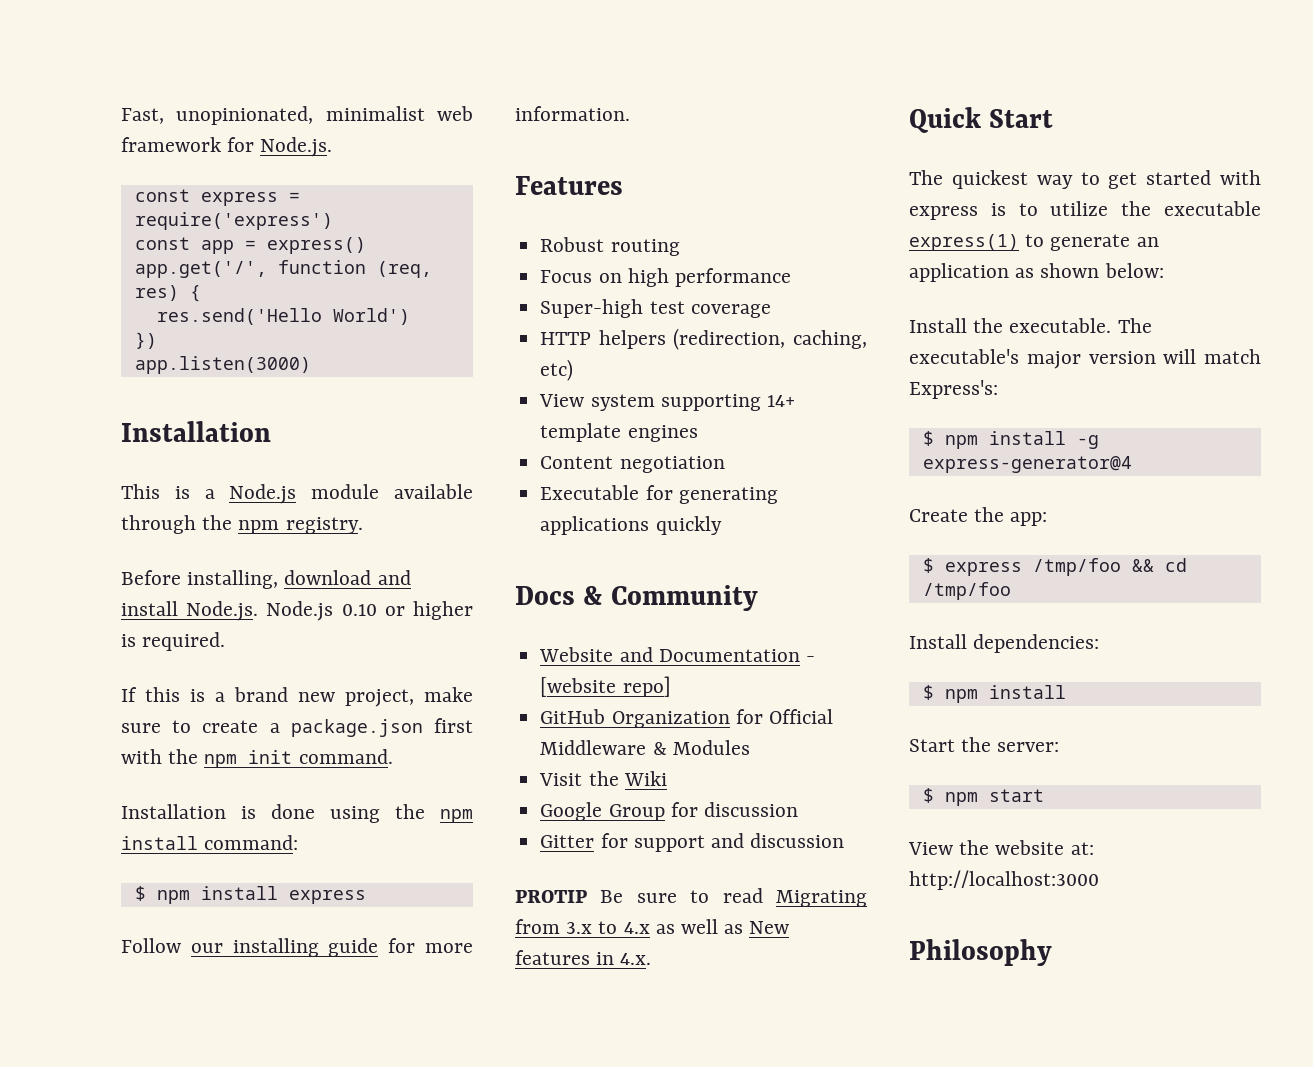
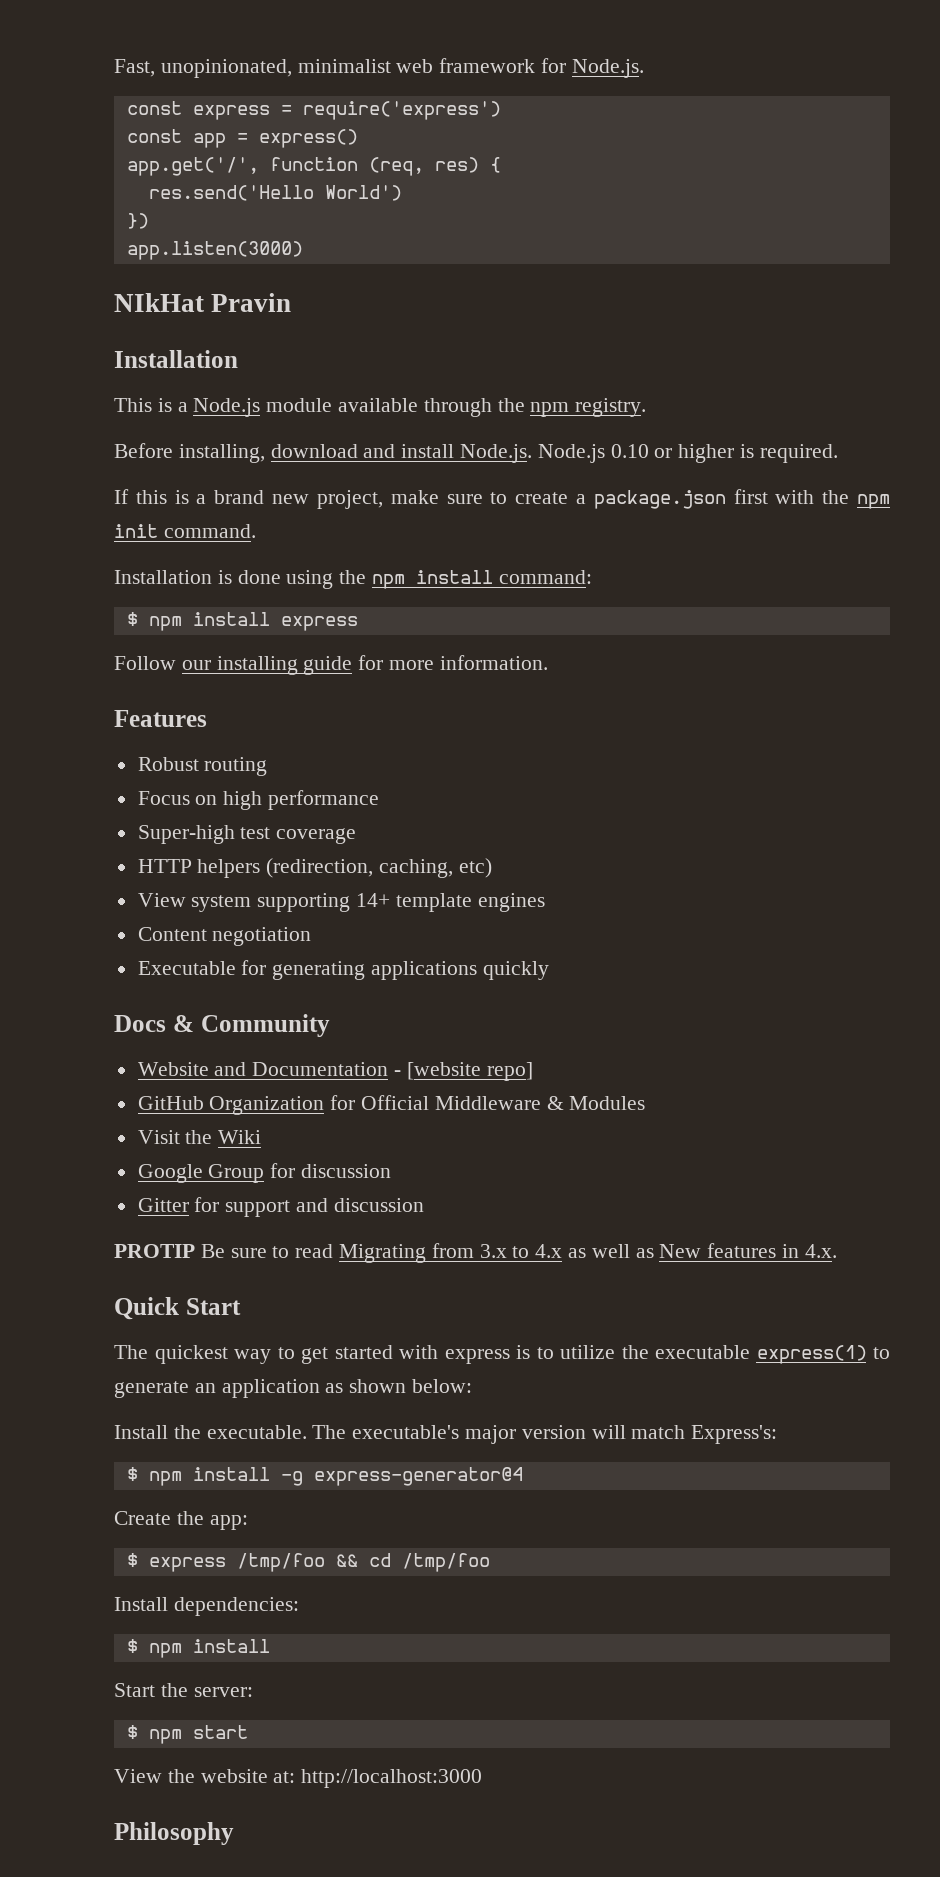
+ NIkHat Pravin

